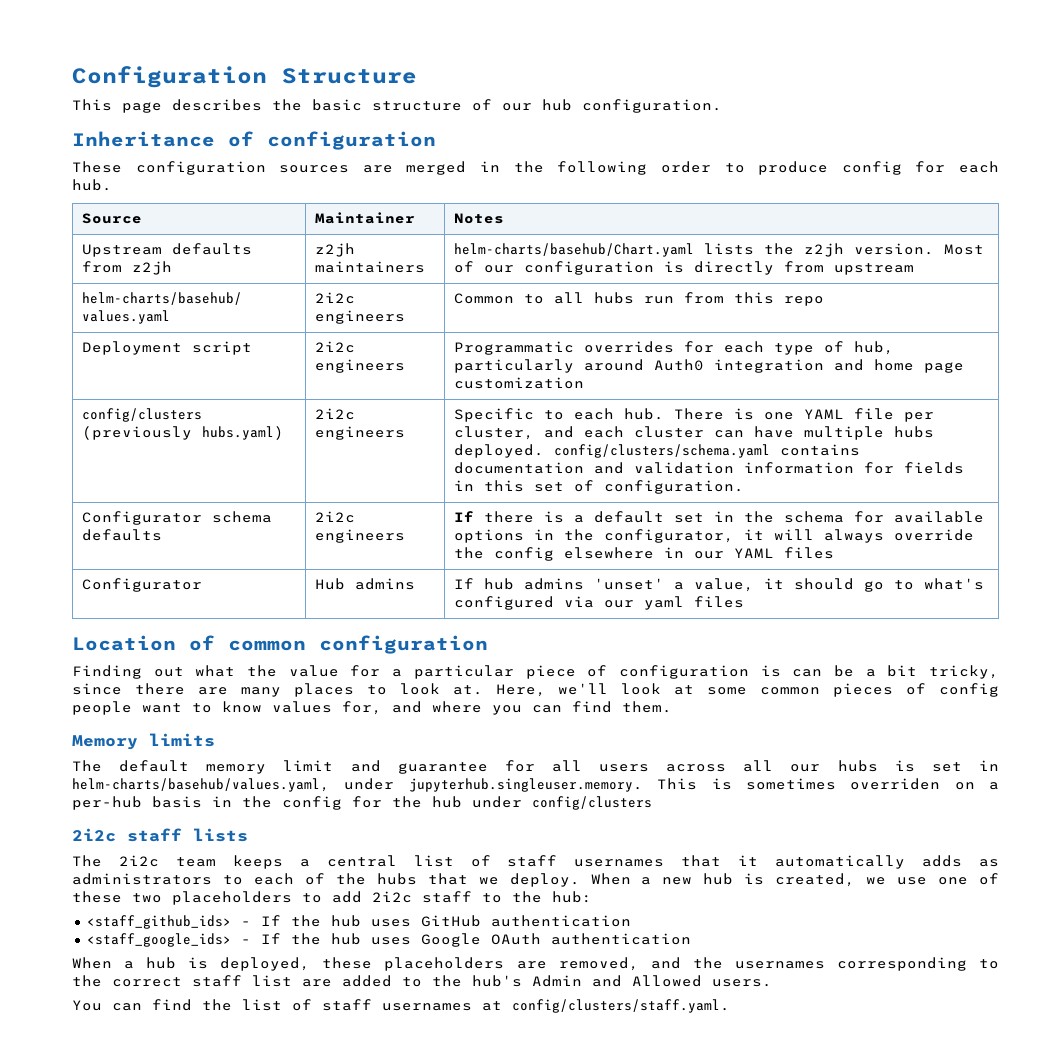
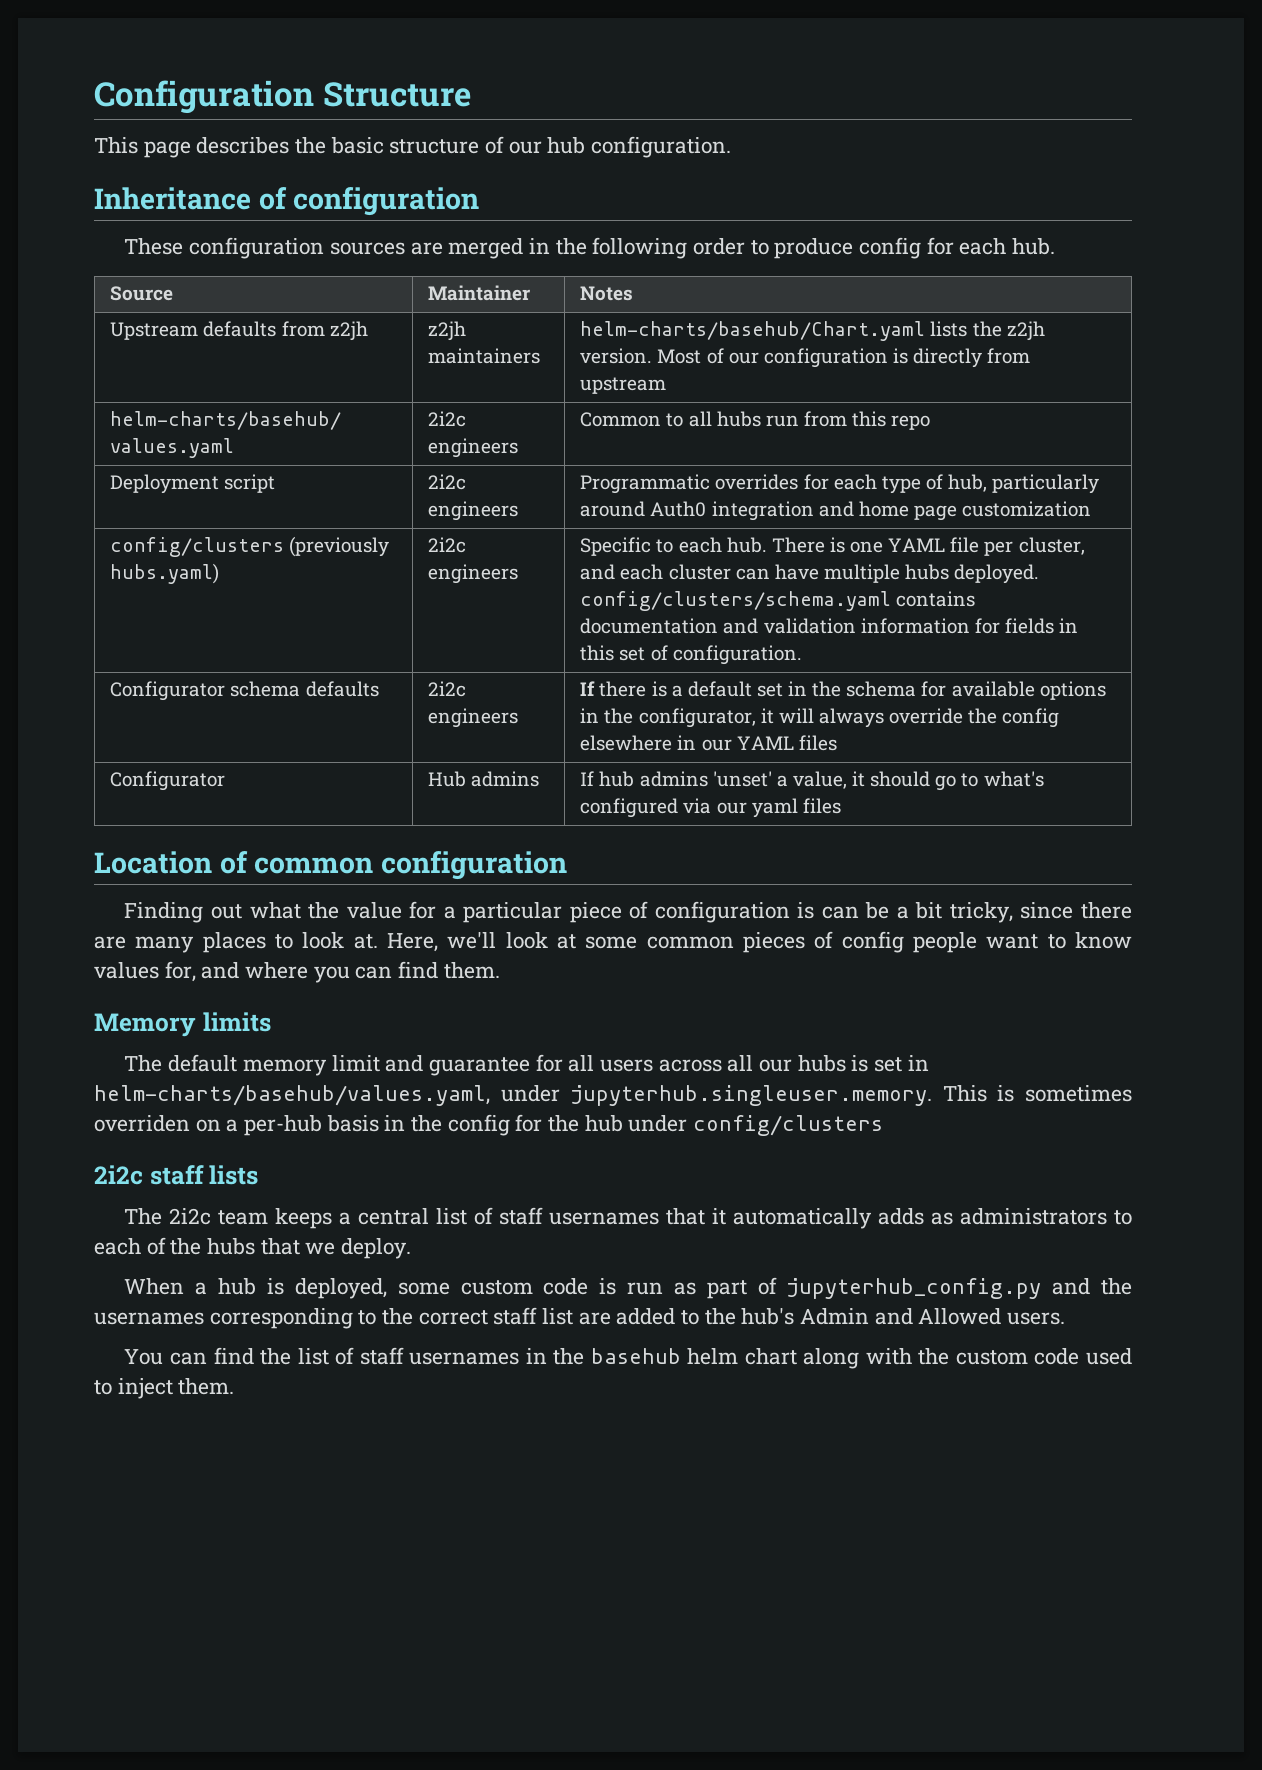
- When a new hub is created, we use one of these two placeholders to add 2i2c staff to the hub:
- <staff_github_ids> - If the hub uses GitHub authentication
- <staff_google_ids> - If the hub uses Google OAuth authentication
- When a hub is deployed, these placeholders are removed, and the usernames corresponding to the correct staff list are added to the hub's Admin and Allowed users.
+ When a hub is deployed, some custom code is run as part of jupyterhub_config.py and the usernames corresponding to the correct staff list are added to the hub's Admin and Allowed users.
- You can find the list of staff usernames at config/clusters/staff.yaml.
+ You can find the list of staff usernames in the basehub helm chart along with the custom code used to inject them.

